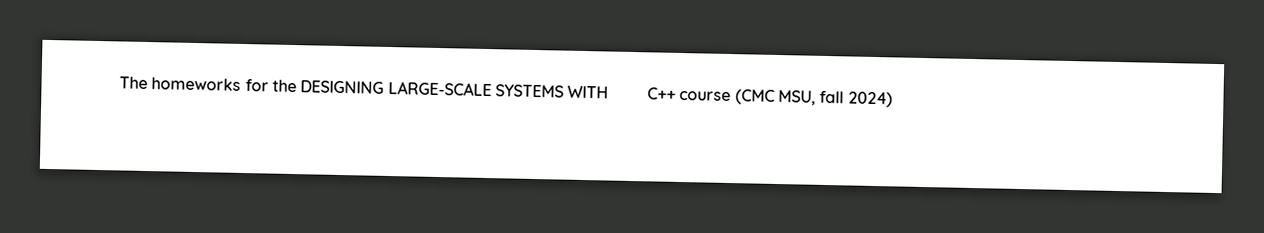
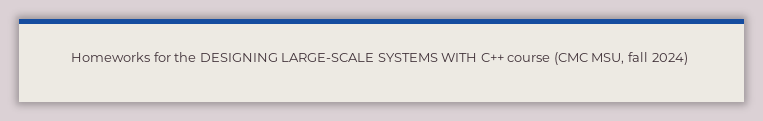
- The homeworks for the DESIGNING LARGE-SCALE SYSTEMS WITH C++ course (CMC MSU, fall 2024)
+ Homeworks for the DESIGNING LARGE-SCALE SYSTEMS WITH C++ course (CMC MSU, fall 2024)

